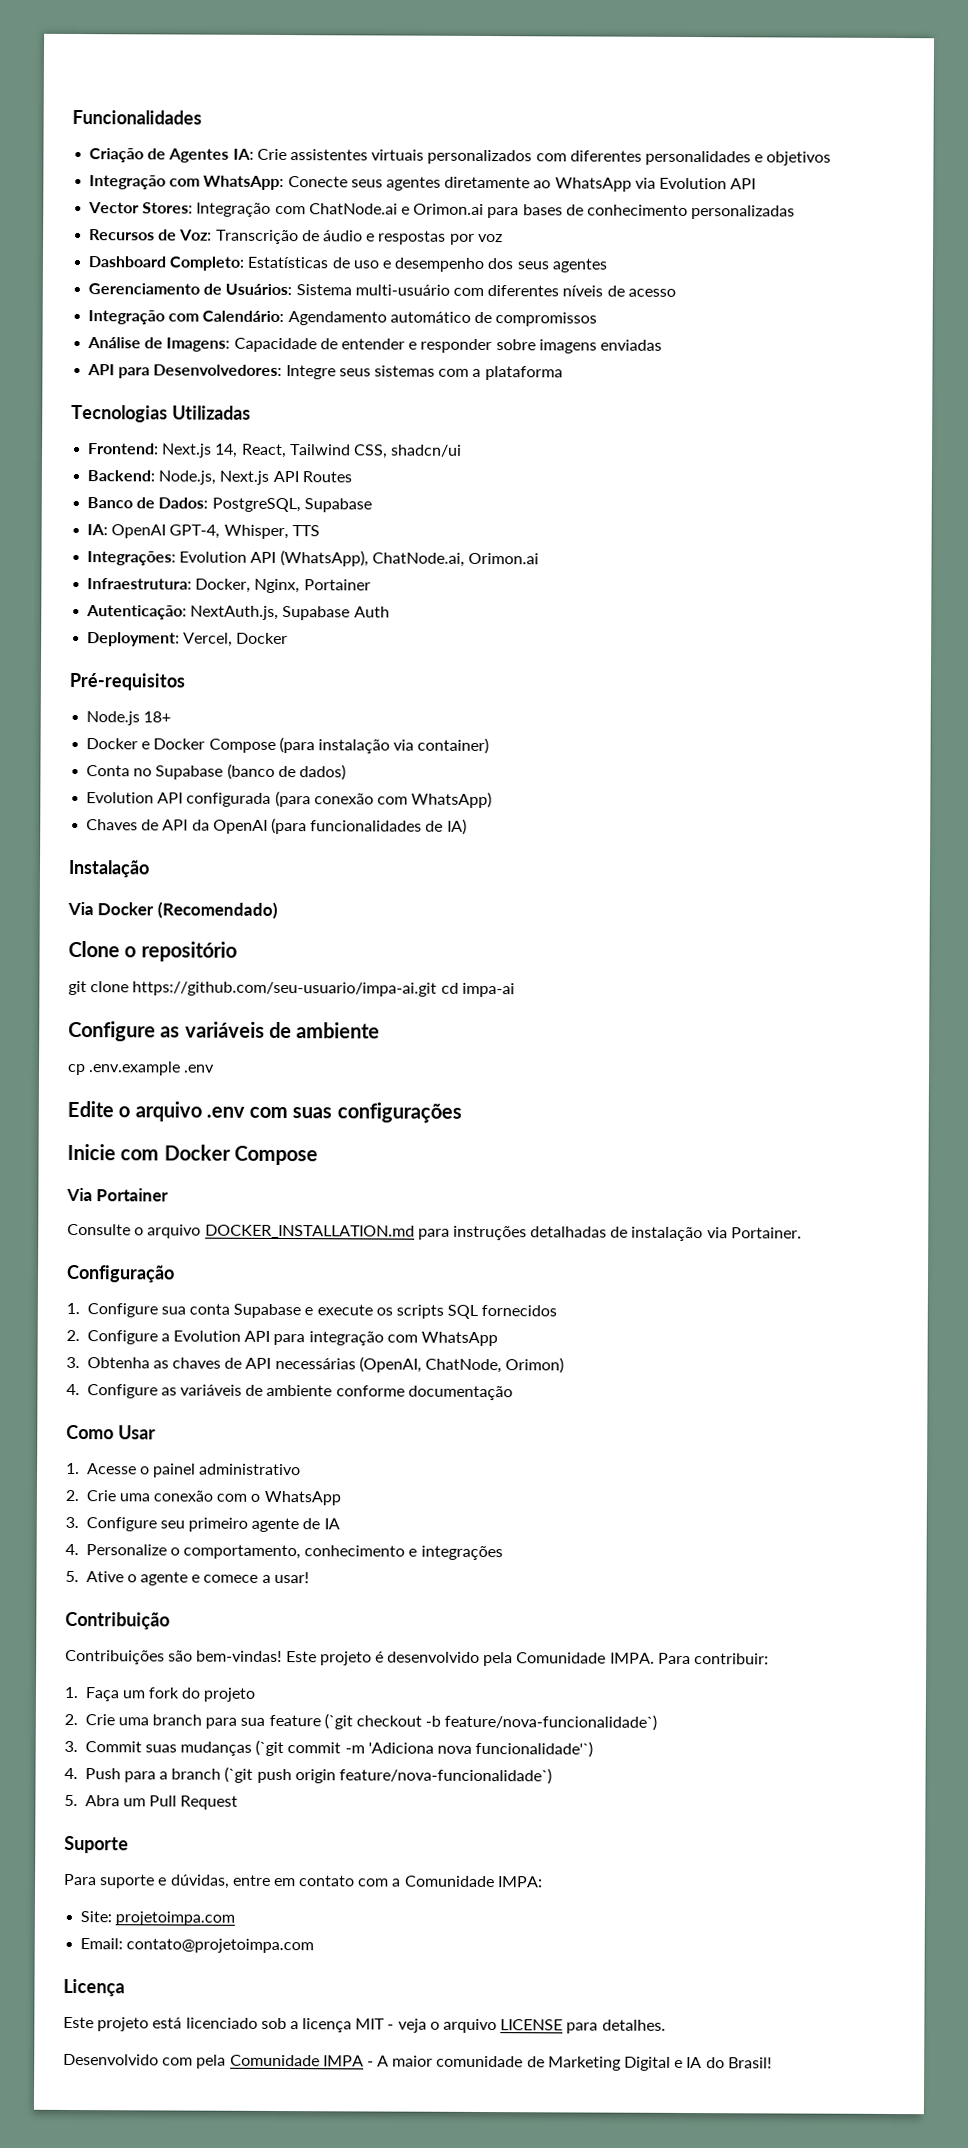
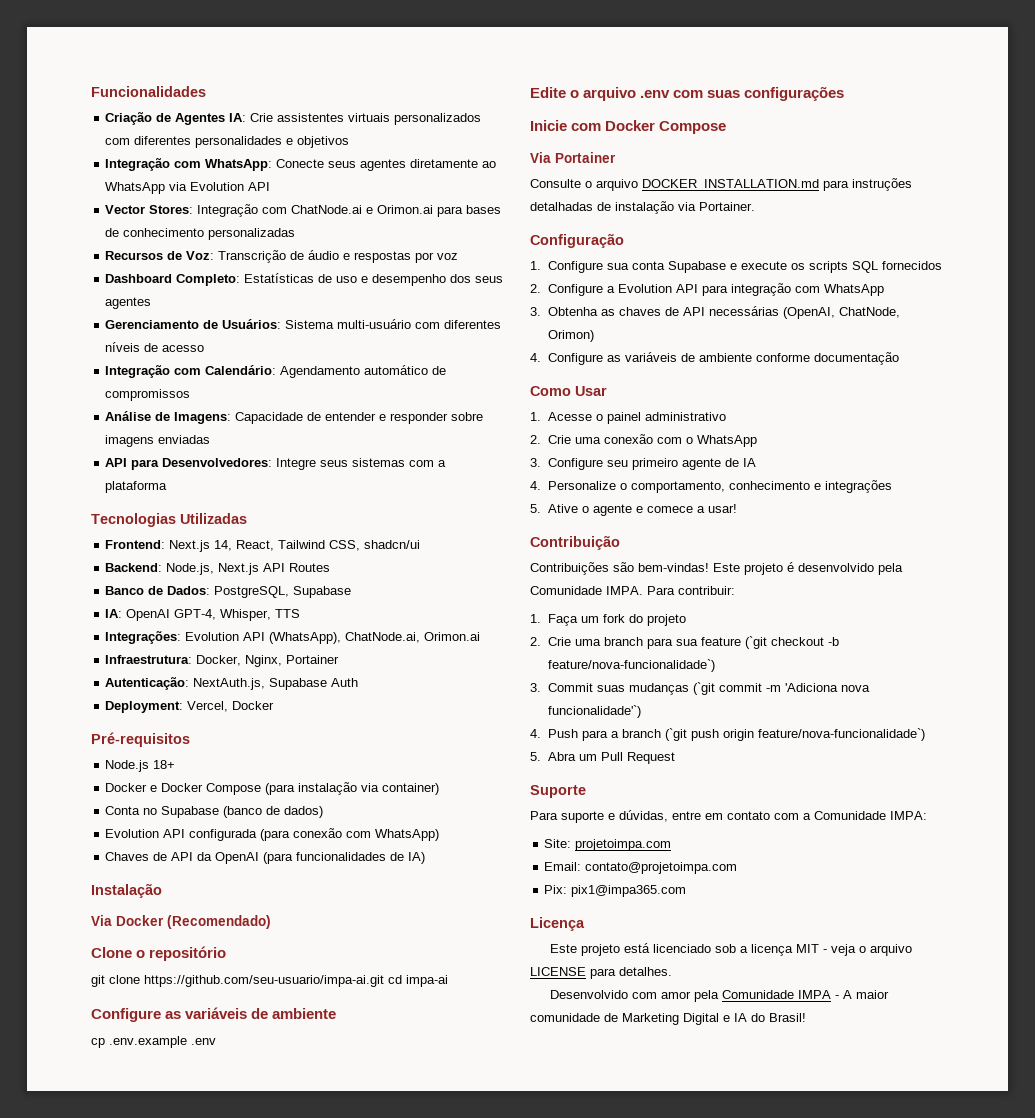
+ Pix: pix1@impa365.com
- Desenvolvido com pela Comunidade IMPA - A maior comunidade de Marketing Digital e IA do Brasil!
+ Desenvolvido com amor pela Comunidade IMPA - A maior comunidade de Marketing Digital e IA do Brasil!

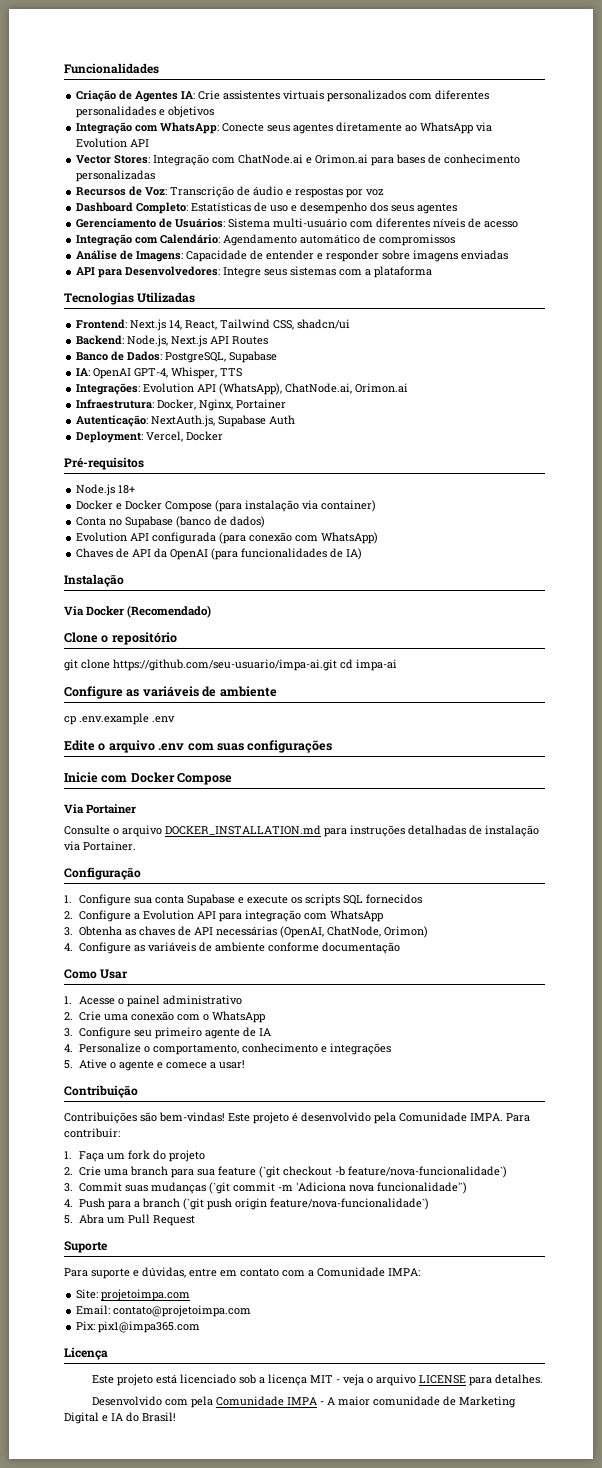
- Desenvolvido com amor pela Comunidade IMPA - A maior comunidade de Marketing Digital e IA do Brasil!
+ Desenvolvido com pela Comunidade IMPA - A maior comunidade de Marketing Digital e IA do Brasil!

